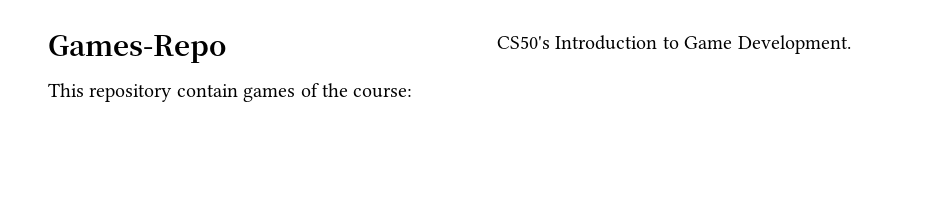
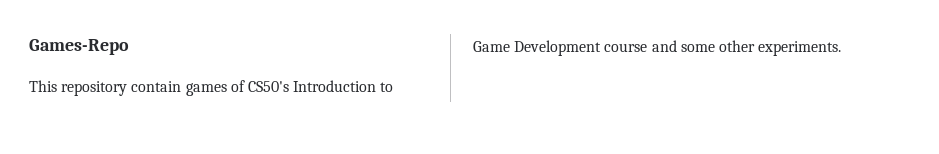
- This repository contain games of the course: CS50's Introduction to Game Development.
+ This repository contain games of CS50's Introduction to Game Development course and some other experiments.

